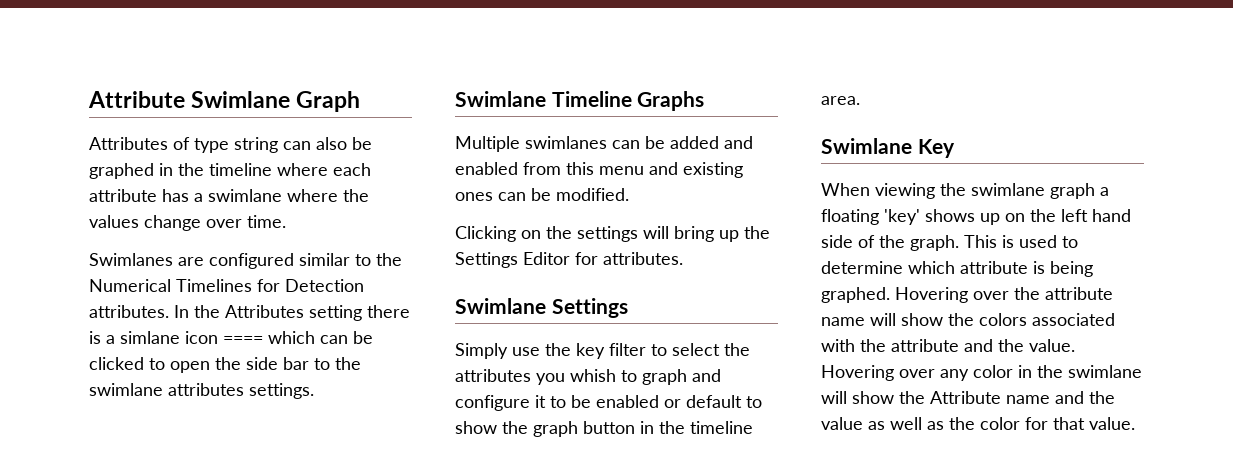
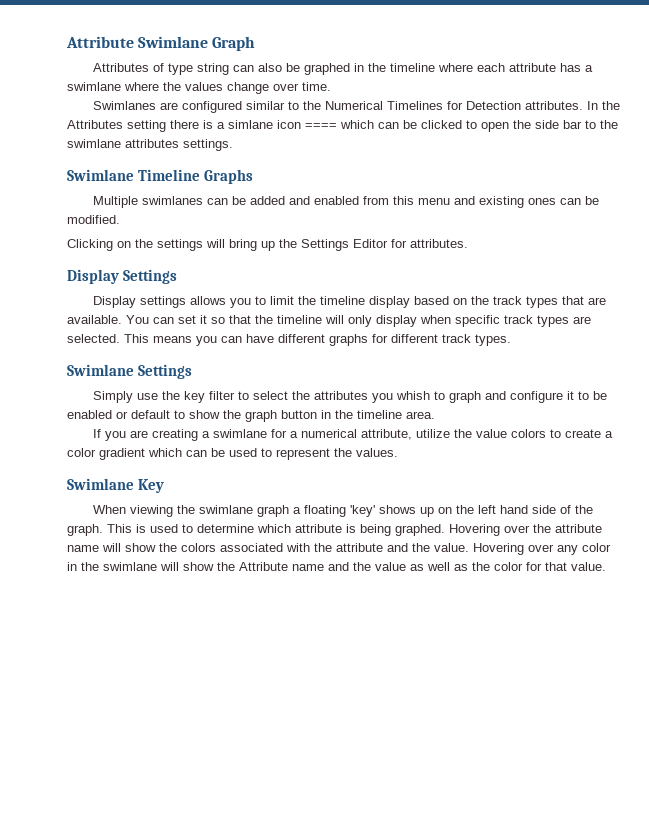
+ Display Settings
+ Display settings allows you to limit the timeline display based on the track types that are available. You can set it so that the timeline will only display when specific track types are selected. This means you can have different graphs for different track types.
+ If you are creating a swimlane for a numerical attribute, utilize the value colors to create a color gradient which can be used to represent the values.

